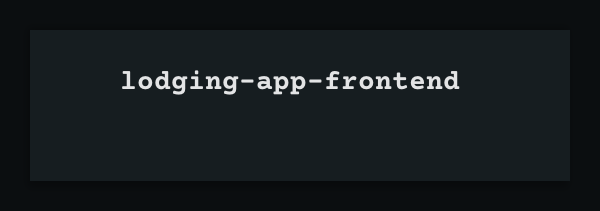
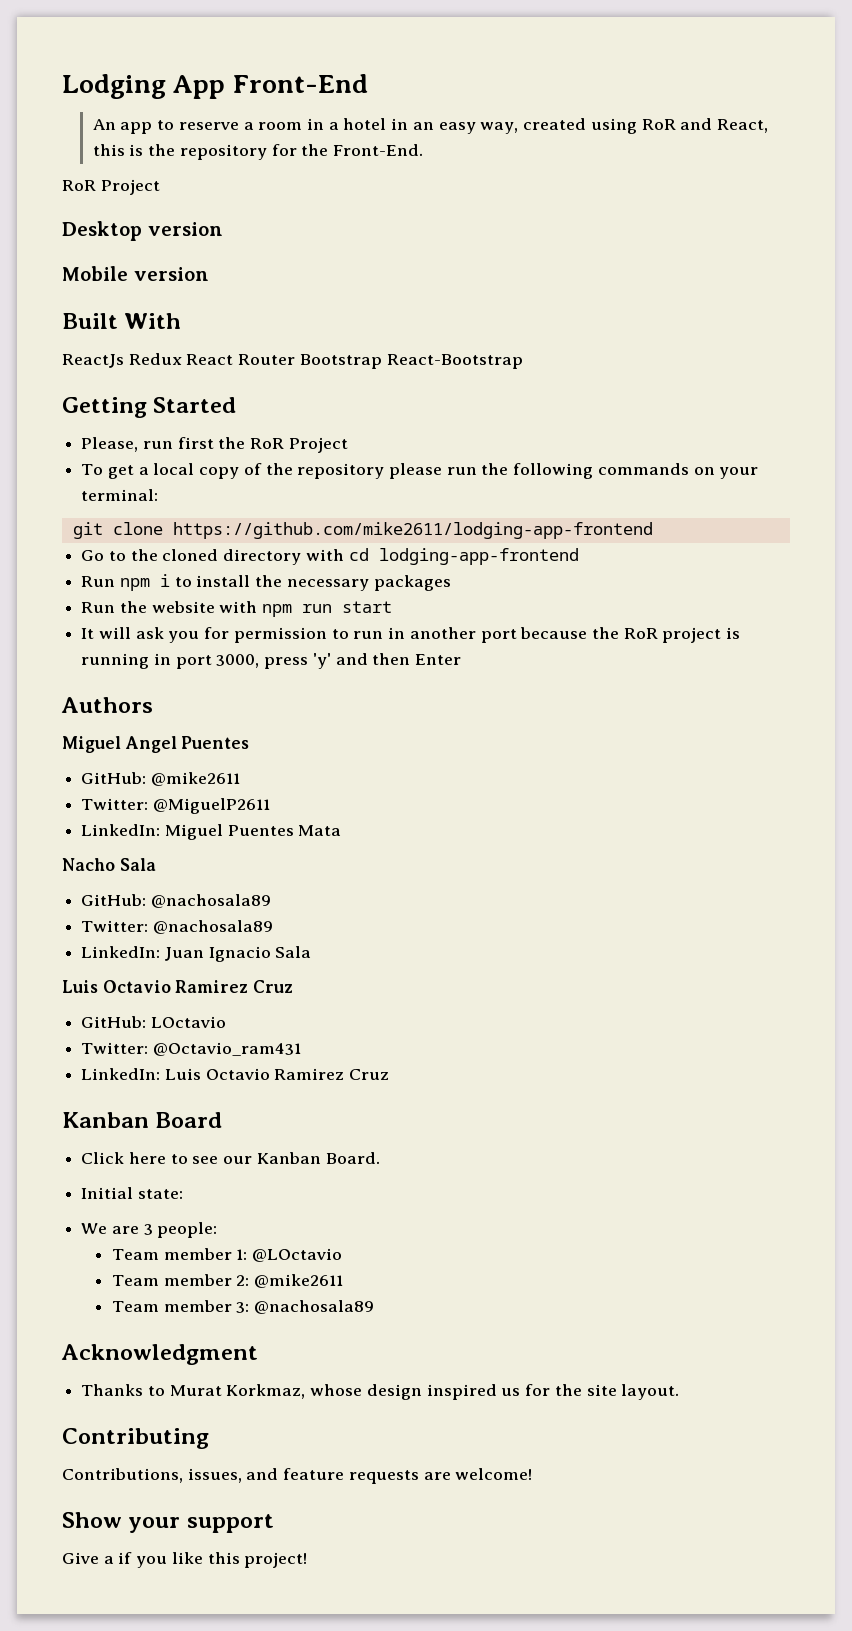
- lodging-app-frontend
+ Lodging App Front-End
+ An app to reserve a room in a hotel in an easy way, created using RoR and React, this is the repository for the Front-End.
+ RoR Project
+ Desktop version
+ Mobile version
+ Built With
+ ReactJs Redux React Router Bootstrap React-Bootstrap
+ Getting Started
+ Please, run first the RoR Project
+ To get a local copy of the repository please run the following commands on your terminal:
+ git clone https://github.com/mike2611/lodging-app-frontend
+ Go to the cloned directory with cd lodging-app-frontend
+ Run npm i to install the necessary packages
+ Run the website with npm run start
+ It will ask you for permission to run in another port because the RoR project is running in port 3000, press 'y' and then Enter
+ Authors
+ Miguel Angel Puentes
+ GitHub: @mike2611
+ Twitter: @MiguelP2611
+ LinkedIn: Miguel Puentes Mata
+ Nacho Sala
+ GitHub: @nachosala89
+ Twitter: @nachosala89
+ LinkedIn: Juan Ignacio Sala
+ Luis Octavio Ramirez Cruz
+ GitHub: LOctavio
+ Twitter: @Octavio_ram431
+ LinkedIn: Luis Octavio Ramirez Cruz
+ Kanban Board
+ Click here to see our Kanban Board.
+ Initial state:
+ We are 3 people:
+ Team member 1: @LOctavio
+ Team member 2: @mike2611
+ Team member 3: @nachosala89
+ Acknowledgment
+ Thanks to Murat Korkmaz, whose design inspired us for the site layout.
+ Contributing
+ Contributions, issues, and feature requests are welcome!
+ Show your support
+ Give a if you like this project!

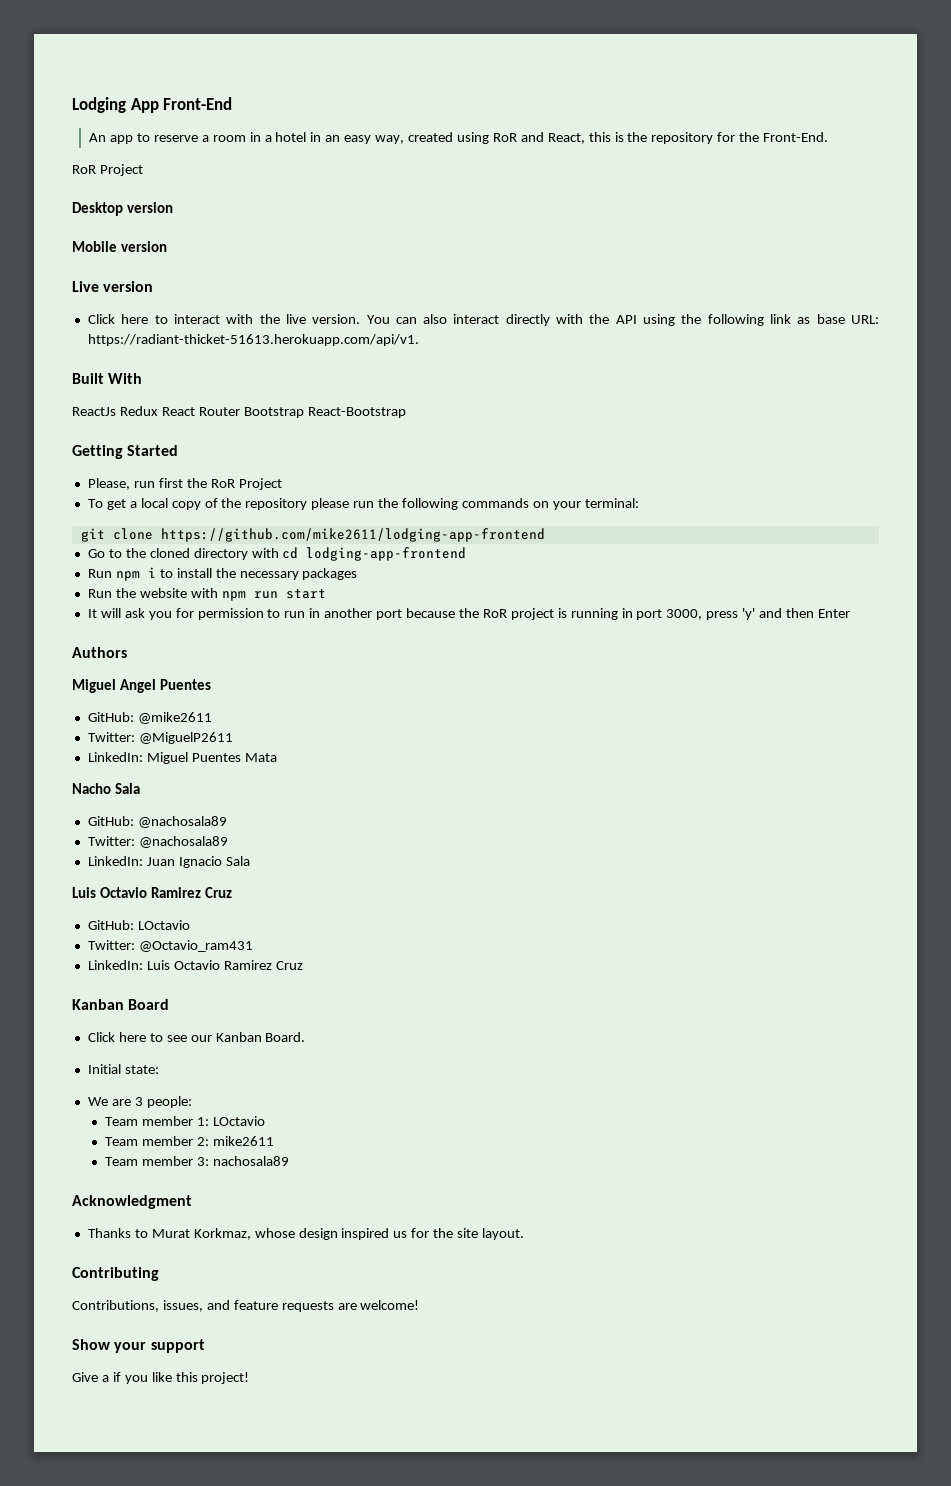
+ Live version
+ Click here to interact with the live version. You can also interact directly with the API using the following link as base URL: https://radiant-thicket-51613.herokuapp.com/api/v1.
- Team member 1: @LOctavio
+ Team member 1: LOctavio
- Team member 2: @mike2611
+ Team member 2: mike2611
- Team member 3: @nachosala89
+ Team member 3: nachosala89

